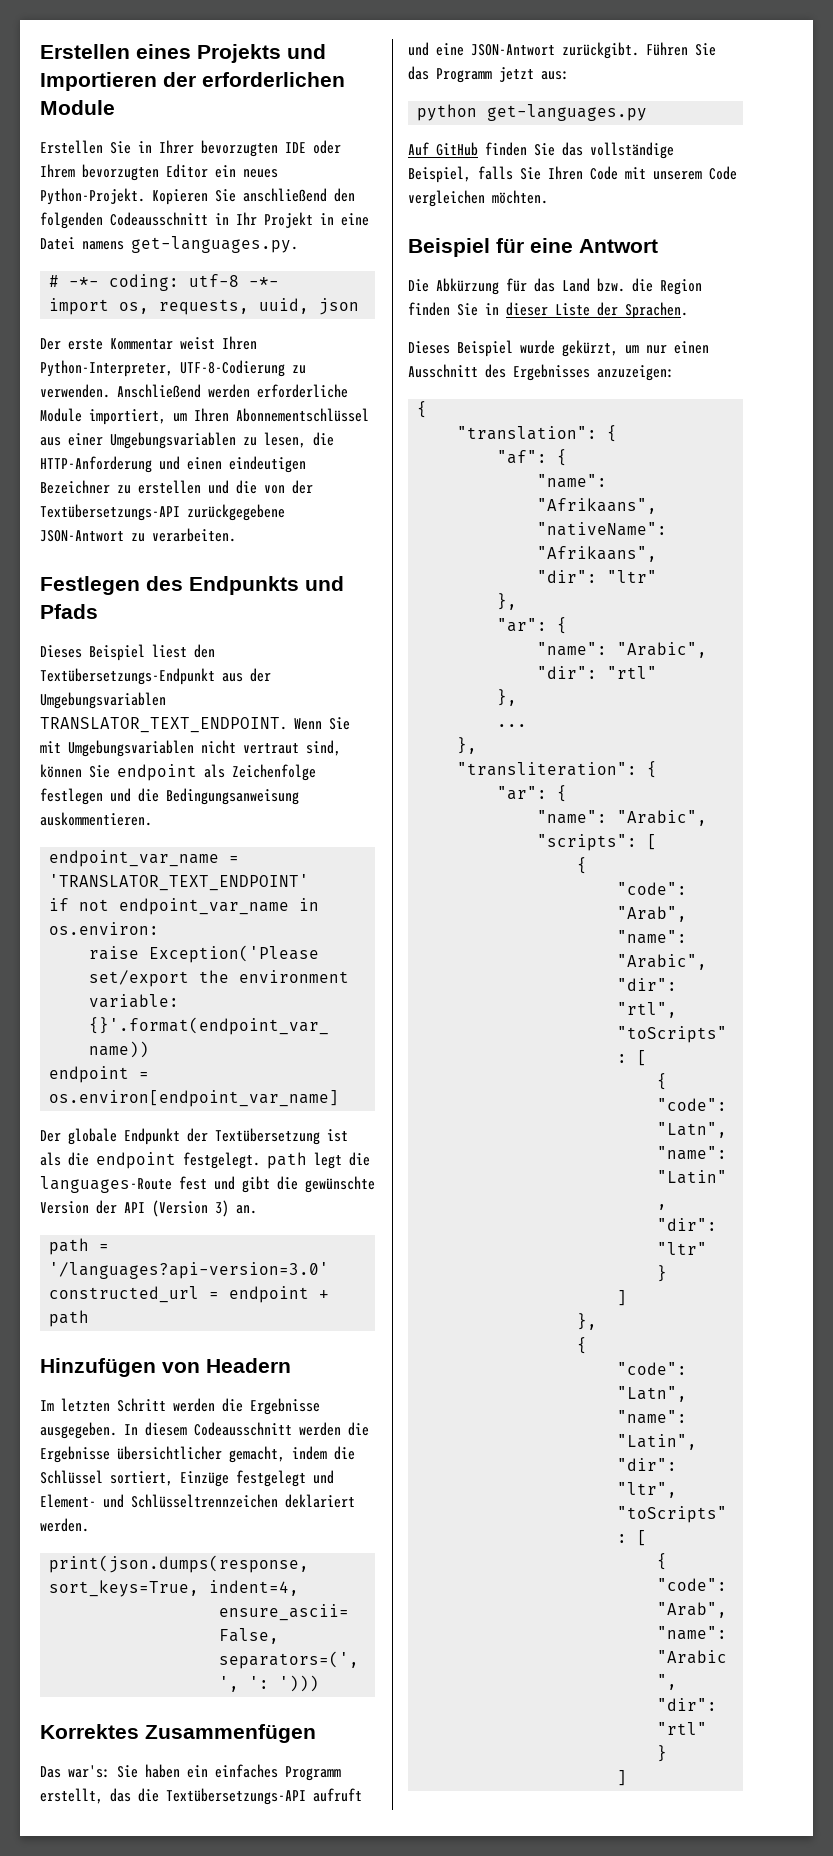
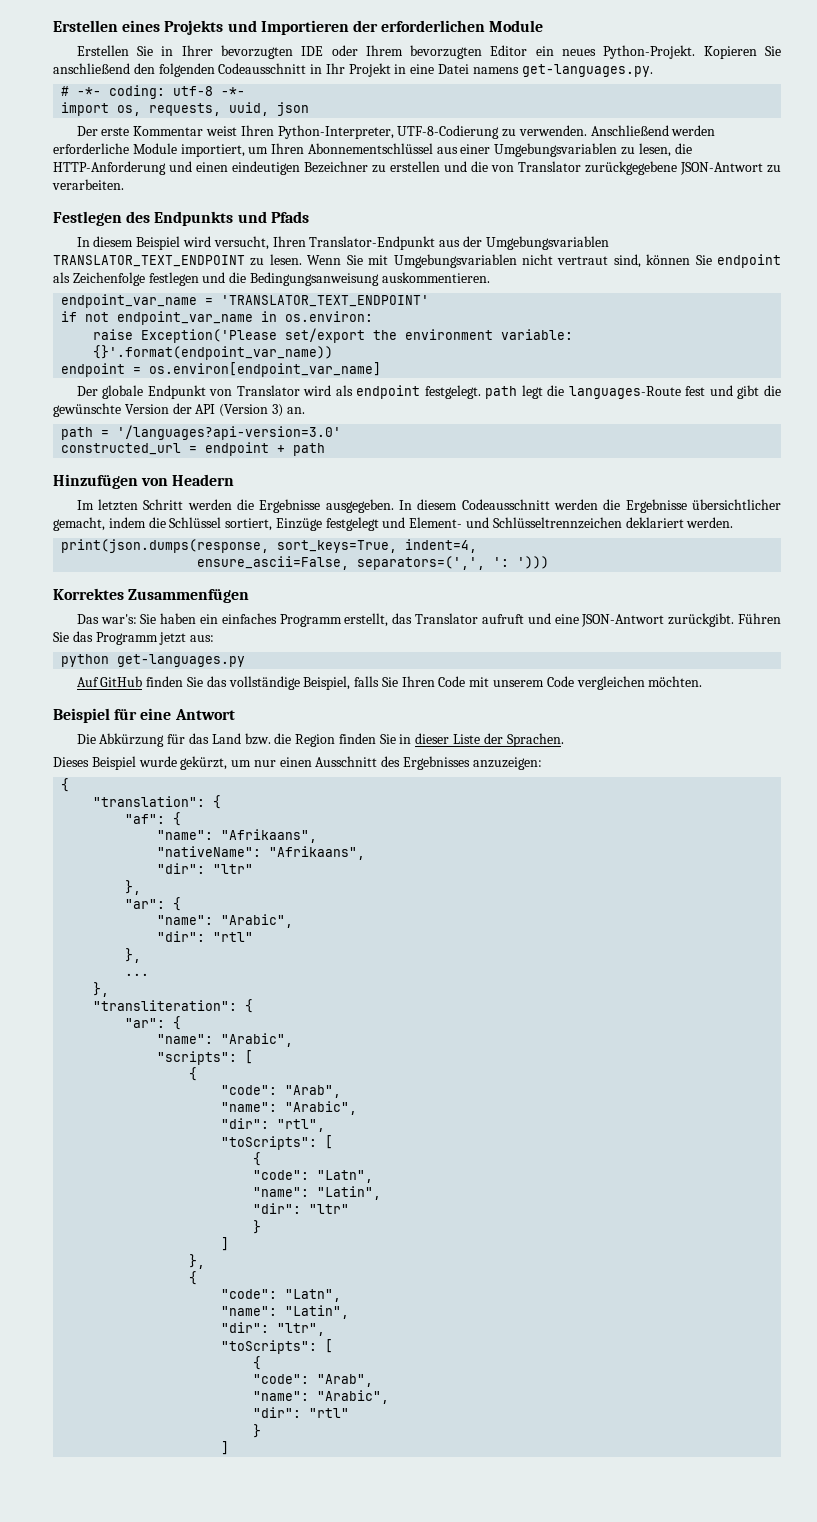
- Anschließend werden erforderliche Module importiert, um Ihren Abonnementschlüssel aus einer Umgebungsvariablen zu lesen, die HTTP-Anforderung und einen eindeutigen Bezeichner zu erstellen und die von der Textübersetzungs-API zurückgegebene JSON-Antwort zu verarbeiten.
+ Anschließend werden erforderliche Module importiert, um Ihren Abonnementschlüssel aus einer Umgebungsvariablen zu lesen, die HTTP-Anforderung und einen eindeutigen Bezeichner zu erstellen und die von Translator zurückgegebene JSON-Antwort zu verarbeiten.
- Dieses Beispiel liest den Textübersetzungs-Endpunkt aus der Umgebungsvariablen TRANSLATOR_TEXT_ENDPOINT.
+ In diesem Beispiel wird versucht, Ihren Translator-Endpunkt aus der Umgebungsvariablen TRANSLATOR_TEXT_ENDPOINT zu lesen.
- Der globale Endpunkt der Textübersetzung ist als die endpoint festgelegt. path legt die languages-Route fest und gibt die gewünschte Version der API (Version 3) an.
+ Der globale Endpunkt von Translator wird als endpoint festgelegt. path legt die languages-Route fest und gibt die gewünschte Version der API (Version 3) an.
- Das war's: Sie haben ein einfaches Programm erstellt, das die Textübersetzungs-API aufruft und eine JSON-Antwort zurückgibt.
+ Das war's: Sie haben ein einfaches Programm erstellt, das Translator aufruft und eine JSON-Antwort zurückgibt.

